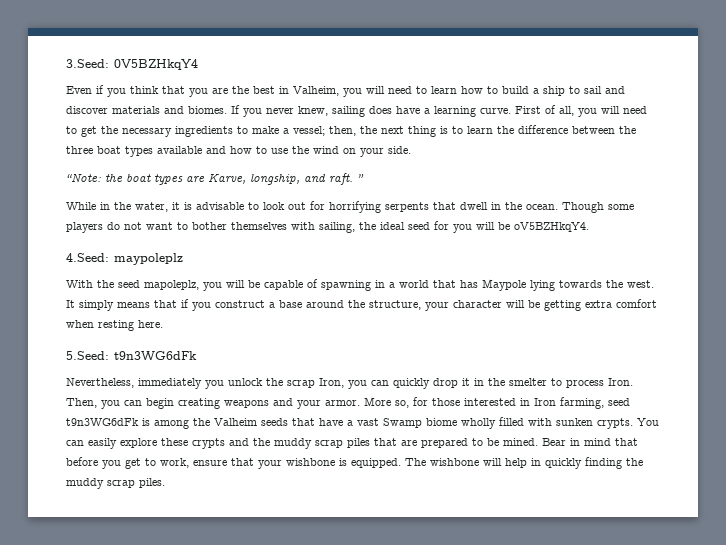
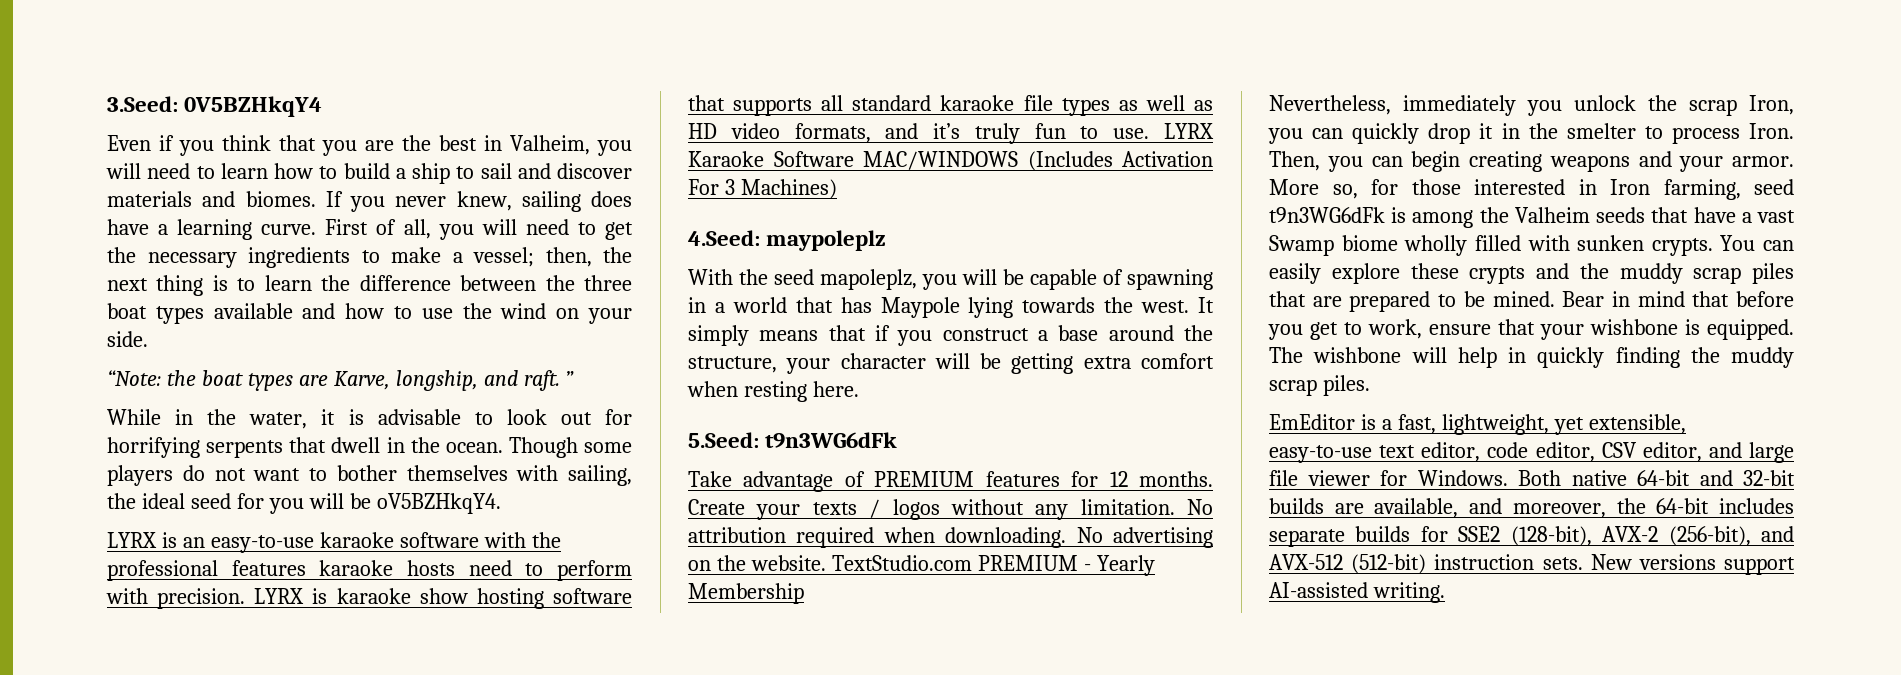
+ LYRX is an easy-to-use karaoke software with the professional features karaoke hosts need to perform with precision. LYRX is karaoke show hosting software that supports all standard karaoke file types as well as HD video formats, and it’s truly fun to use. LYRX Karaoke Software MAC/WINDOWS (Includes Activation For 3 Machines)
+ Take advantage of PREMIUM features for 12 months. Create your texts / logos without any limitation. No attribution required when downloading. No advertising on the website. TextStudio.com PREMIUM - Yearly Membership
+ EmEditor is a fast, lightweight, yet extensible, easy-to-use text editor, code editor, CSV editor, and large file viewer for Windows. Both native 64-bit and 32-bit builds are available, and moreover, the 64-bit includes separate builds for SSE2 (128-bit), AVX-2 (256-bit), and AVX-512 (512-bit) instruction sets. New versions support AI-assisted writing.

